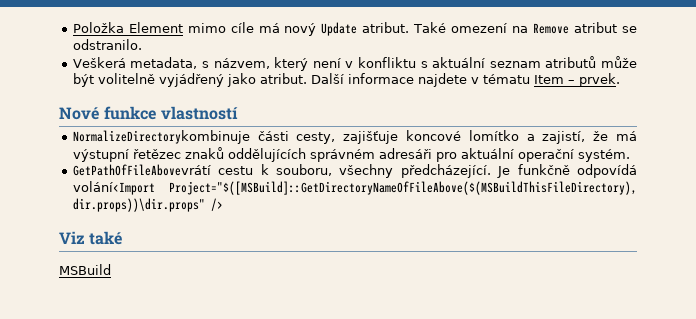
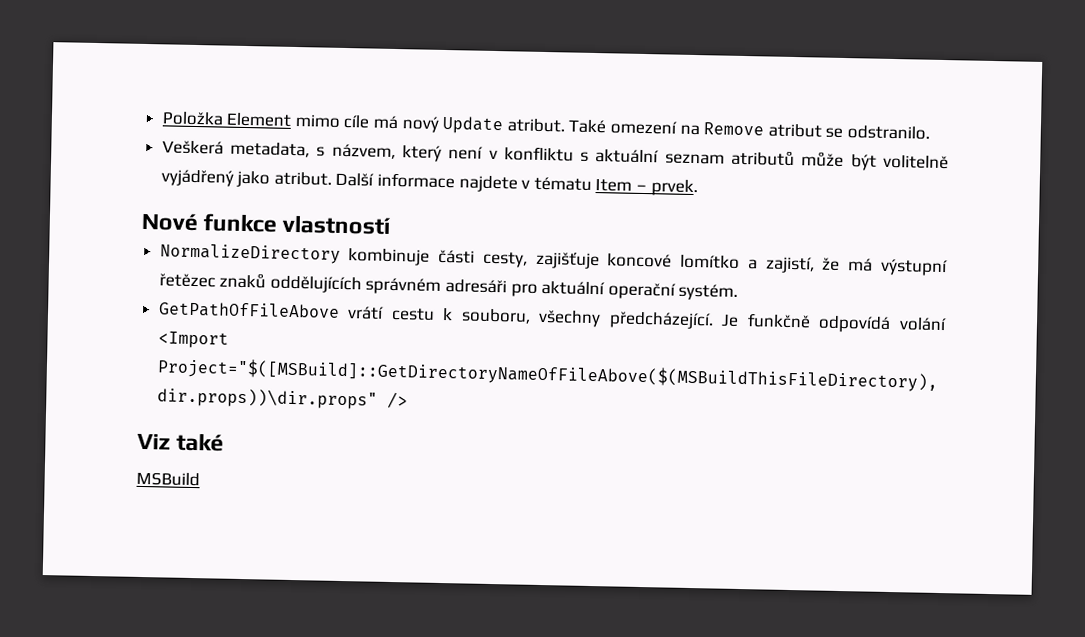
- NormalizeDirectorykombinuje části cesty, zajišťuje koncové lomítko a zajistí, že má výstupní řetězec znaků oddělujících správném adresáři pro aktuální operační systém.
+ NormalizeDirectory kombinuje části cesty, zajišťuje koncové lomítko a zajistí, že má výstupní řetězec znaků oddělujících správném adresáři pro aktuální operační systém.
- GetPathOfFileAbovevrátí cestu k souboru, všechny předcházející.
+ GetPathOfFileAbove vrátí cestu k souboru, všechny předcházející.
- Je funkčně odpovídá volání<Import Project="$([MSBuild]::GetDirectoryNameOfFileAbove($(MSBuildThisFileDirectory), dir.props))\dir.props" />
+ Je funkčně odpovídá volání <Import Project="$([MSBuild]::GetDirectoryNameOfFileAbove($(MSBuildThisFileDirectory), dir.props))\dir.props" />

